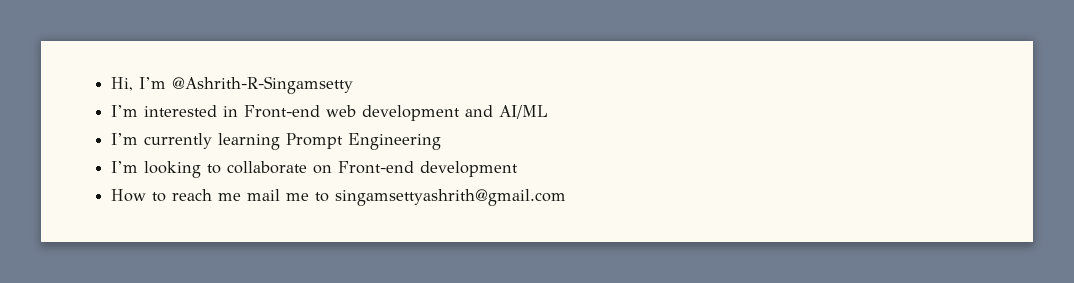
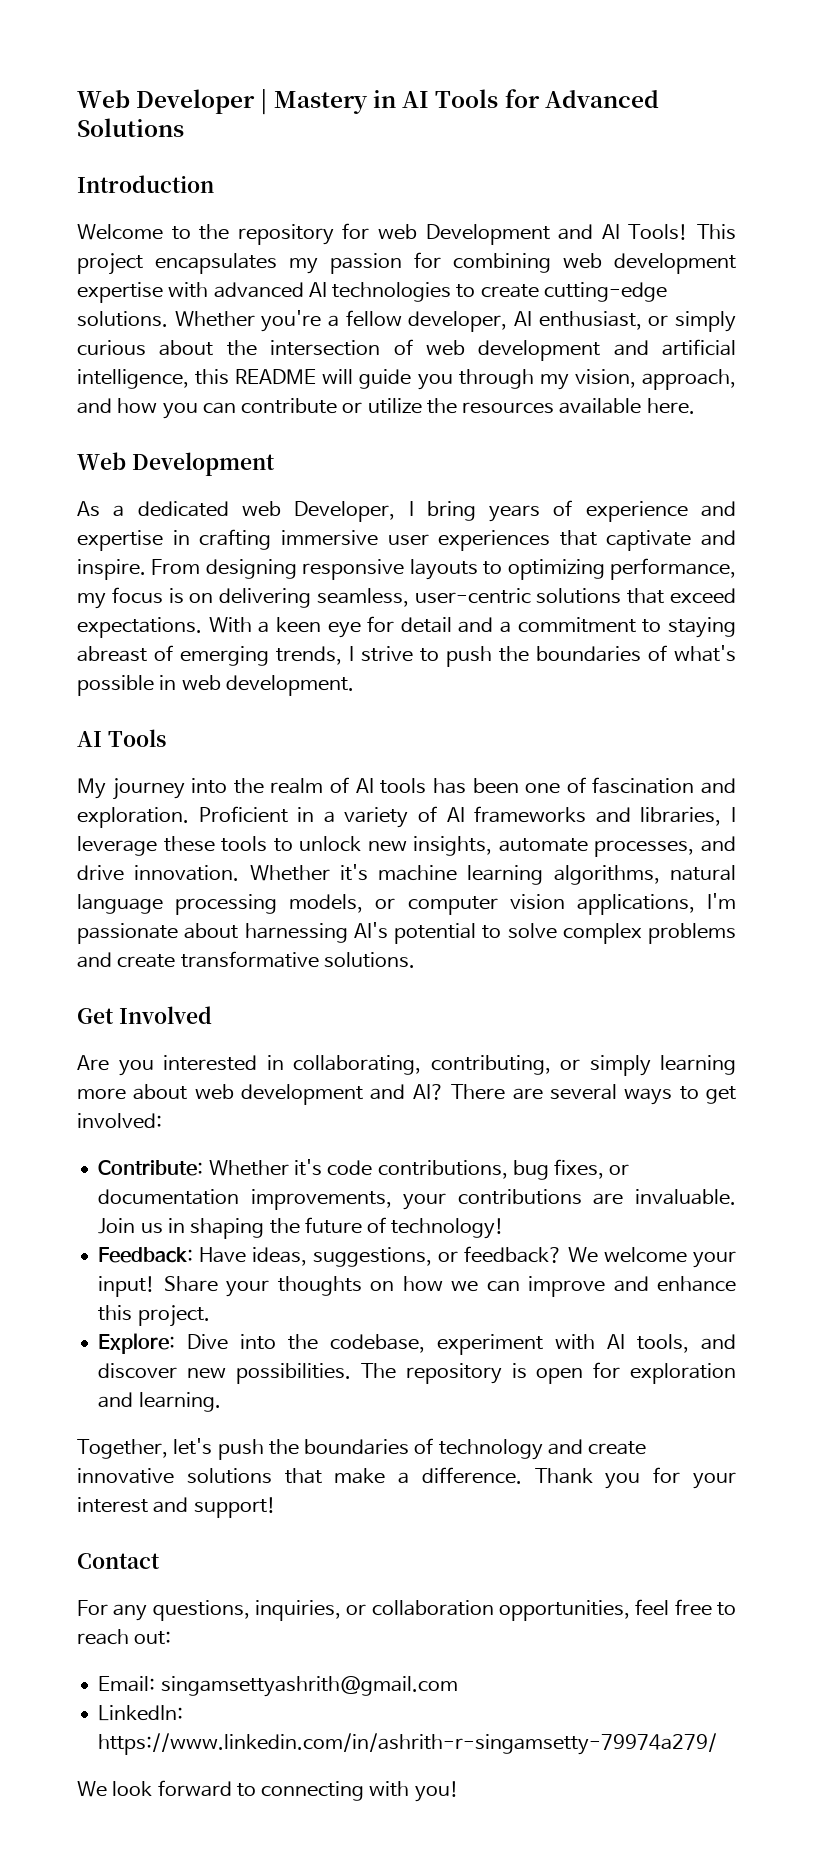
- Hi, I’m @Ashrith-R-Singamsetty
- I’m interested in Front-end web development and AI/ML
- I’m currently learning Prompt Engineering
- I’m looking to collaborate on Front-end development
- How to reach me mail me to singamsettyashrith@gmail.com
+ Web Developer | Mastery in AI Tools for Advanced Solutions
+ Introduction
+ Welcome to the repository for web Development and AI Tools! This project encapsulates my passion for combining web development expertise with advanced AI technologies to create cutting-edge solutions. Whether you're a fellow developer, AI enthusiast, or simply curious about the intersection of web development and artificial intelligence, this README will guide you through my vision, approach, and how you can contribute or utilize the resources available here.
+ Web Development
+ As a dedicated web Developer, I bring years of experience and expertise in crafting immersive user experiences that captivate and inspire. From designing responsive layouts to optimizing performance, my focus is on delivering seamless, user-centric solutions that exceed expectations. With a keen eye for detail and a commitment to staying abreast of emerging trends, I strive to push the boundaries of what's possible in web development.
+ AI Tools
+ My journey into the realm of AI tools has been one of fascination and exploration. Proficient in a variety of AI frameworks and libraries, I leverage these tools to unlock new insights, automate processes, and drive innovation. Whether it's machine learning algorithms, natural language processing models, or computer vision applications, I'm passionate about harnessing AI's potential to solve complex problems and create transformative solutions.
+ Get Involved
+ Are you interested in collaborating, contributing, or simply learning more about web development and AI? There are several ways to get involved:
+ Contribute: Whether it's code contributions, bug fixes, or documentation improvements, your contributions are invaluable. Join us in shaping the future of technology!
+ Feedback: Have ideas, suggestions, or feedback? We welcome your input! Share your thoughts on how we can improve and enhance this project.
+ Explore: Dive into the codebase, experiment with AI tools, and discover new possibilities. The repository is open for exploration and learning.
+ Together, let's push the boundaries of technology and create innovative solutions that make a difference. Thank you for your interest and support!
+ Contact
+ For any questions, inquiries, or collaboration opportunities, feel free to reach out:
+ Email: singamsettyashrith@gmail.com
+ LinkedIn: https://www.linkedin.com/in/ashrith-r-singamsetty-79974a279/
+ We look forward to connecting with you!

